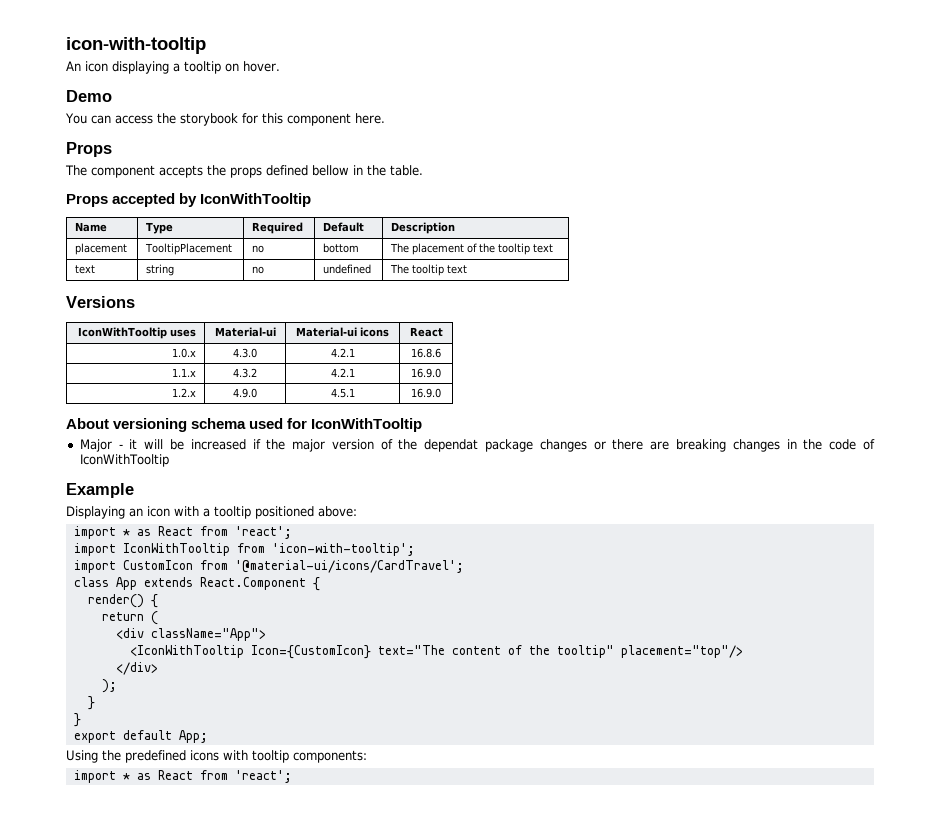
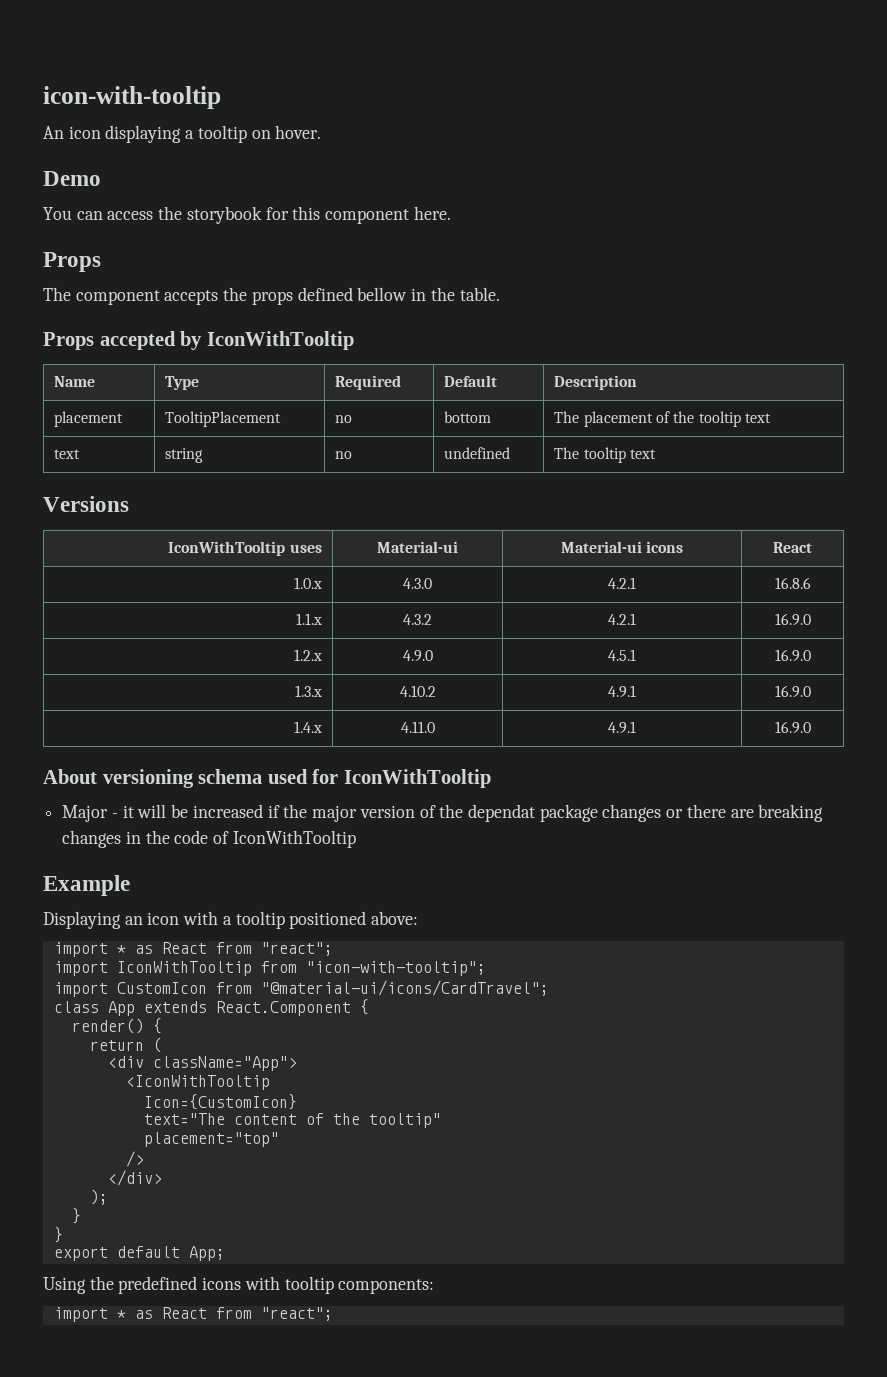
+ 1.3.x | 4.10.2 | 4.9.1 | 16.9.0
+ 1.4.x | 4.11.0 | 4.9.1 | 16.9.0
  Displaying an icon with a tooltip positioned above:
- import * as React from 'react';
+ import * as React from "react";
- import IconWithTooltip from 'icon-with-tooltip';
+ import IconWithTooltip from "icon-with-tooltip";
- import CustomIcon from '@material-ui/icons/CardTravel';
+ import CustomIcon from "@material-ui/icons/CardTravel";
- <IconWithTooltip Icon={CustomIcon} text="The content of the tooltip" placement="top"/>
+ <IconWithTooltip
+ Icon={CustomIcon}
+ text="The content of the tooltip"
+ placement="top"
+ />
  Using the predefined icons with tooltip components:
- import * as React from 'react';
+ import * as React from "react";

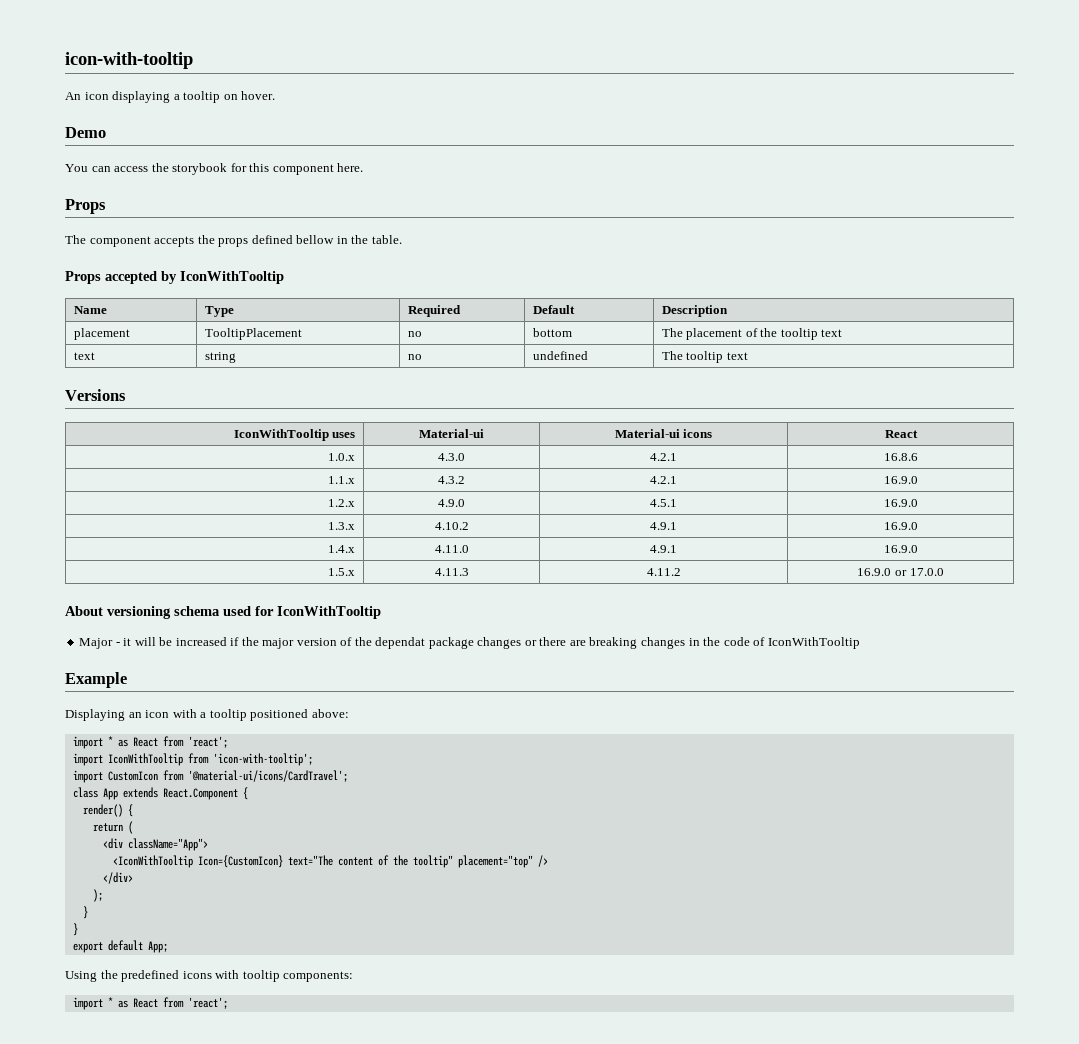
+ 1.5.x | 4.11.3 | 4.11.2 | 16.9.0 or 17.0.0
  Displaying an icon with a tooltip positioned above:
- import * as React from "react";
+ import * as React from 'react';
- import IconWithTooltip from "icon-with-tooltip";
+ import IconWithTooltip from 'icon-with-tooltip';
- import CustomIcon from "@material-ui/icons/CardTravel";
+ import CustomIcon from '@material-ui/icons/CardTravel';
- <IconWithTooltip
- Icon={CustomIcon}
- text="The content of the tooltip"
- placement="top"
- />
+ <IconWithTooltip Icon={CustomIcon} text="The content of the tooltip" placement="top" />
  Using the predefined icons with tooltip components:
- import * as React from "react";
+ import * as React from 'react';

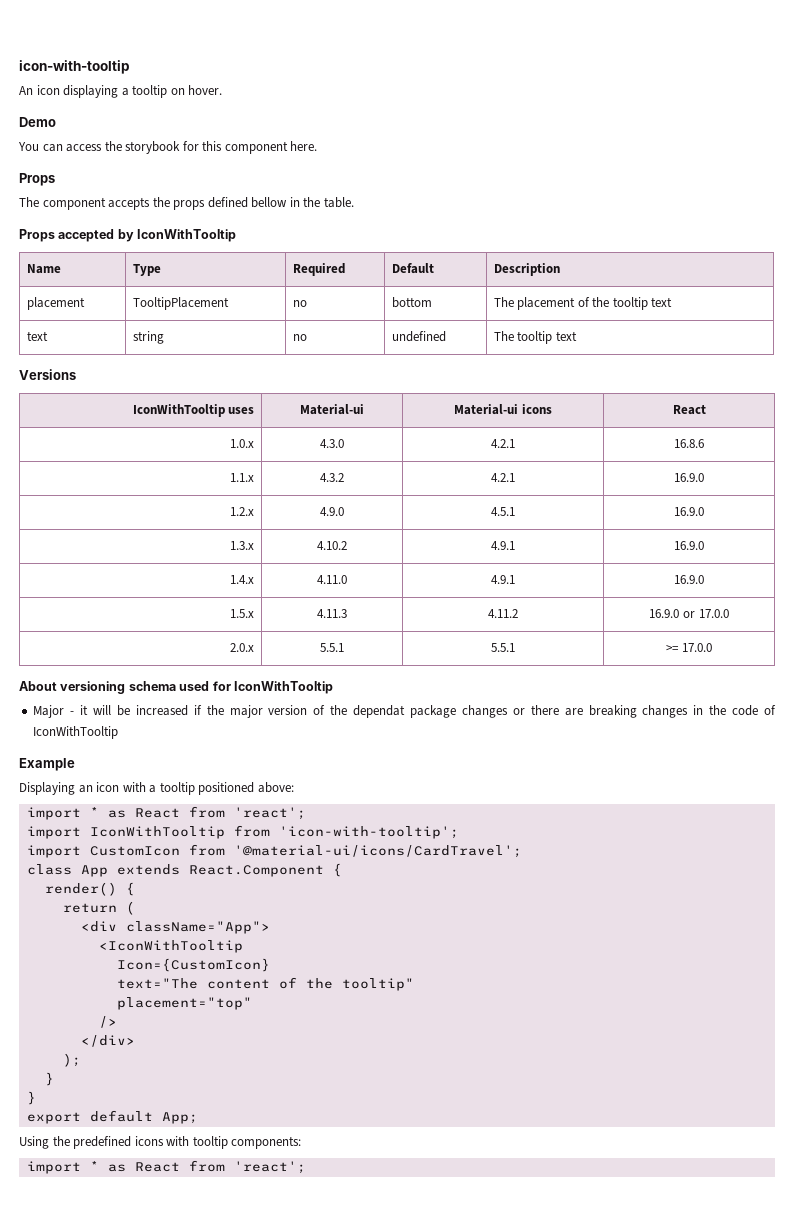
+ 2.0.x | 5.5.1 | 5.5.1 | >= 17.0.0
- <IconWithTooltip Icon={CustomIcon} text="The content of the tooltip" placement="top" />
+ <IconWithTooltip
+ Icon={CustomIcon}
+ text="The content of the tooltip"
+ placement="top"
+ />

